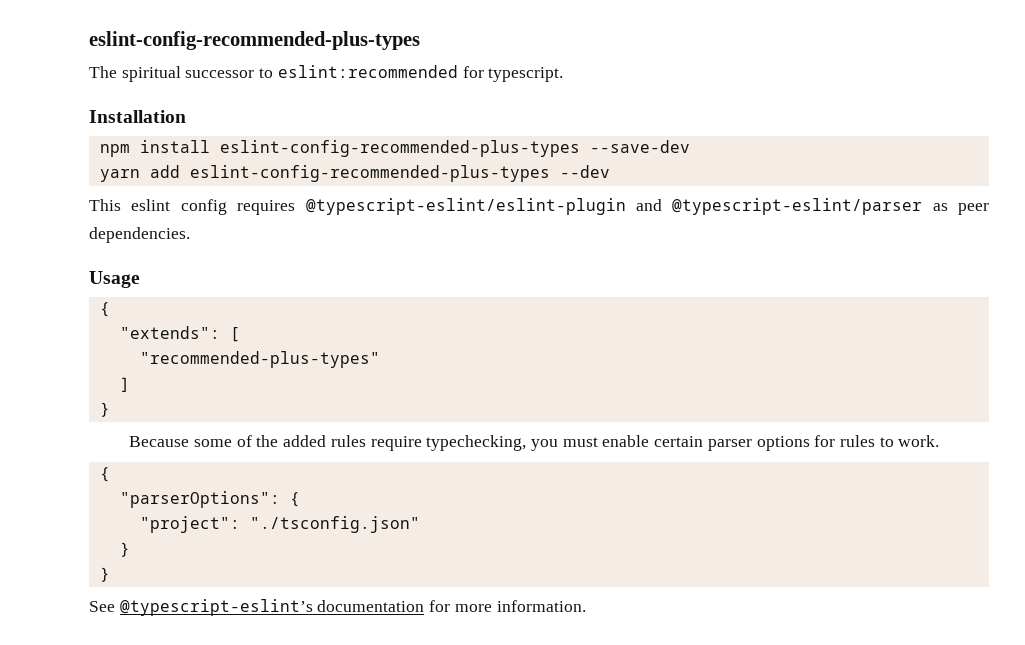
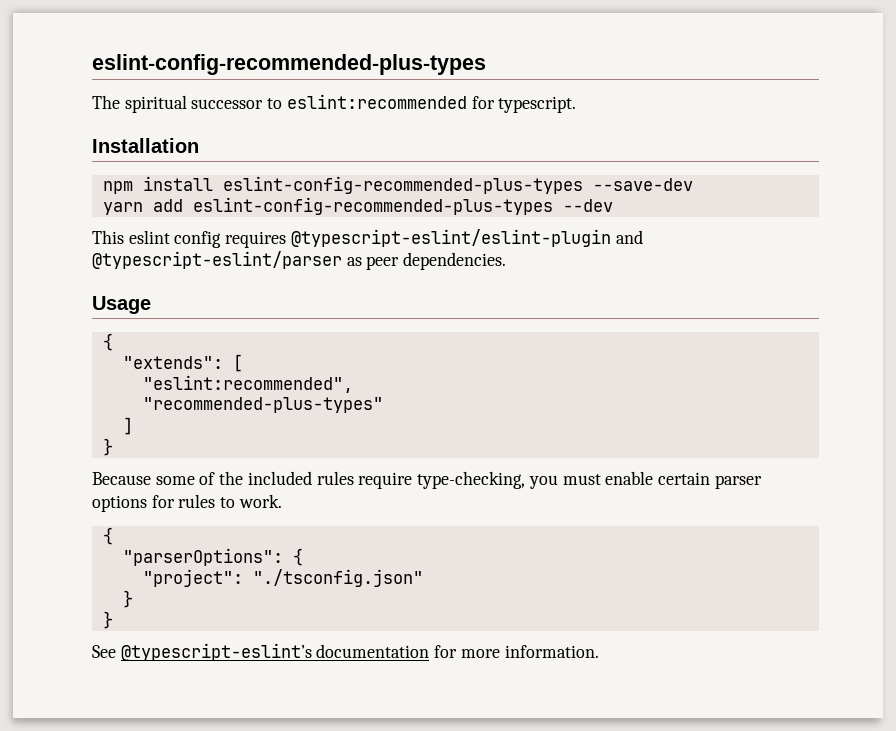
+ "eslint:recommended",
- Because some of the added rules require typechecking, you must enable certain parser options for rules to work.
+ Because some of the included rules require type-checking, you must enable certain parser options for rules to work.

